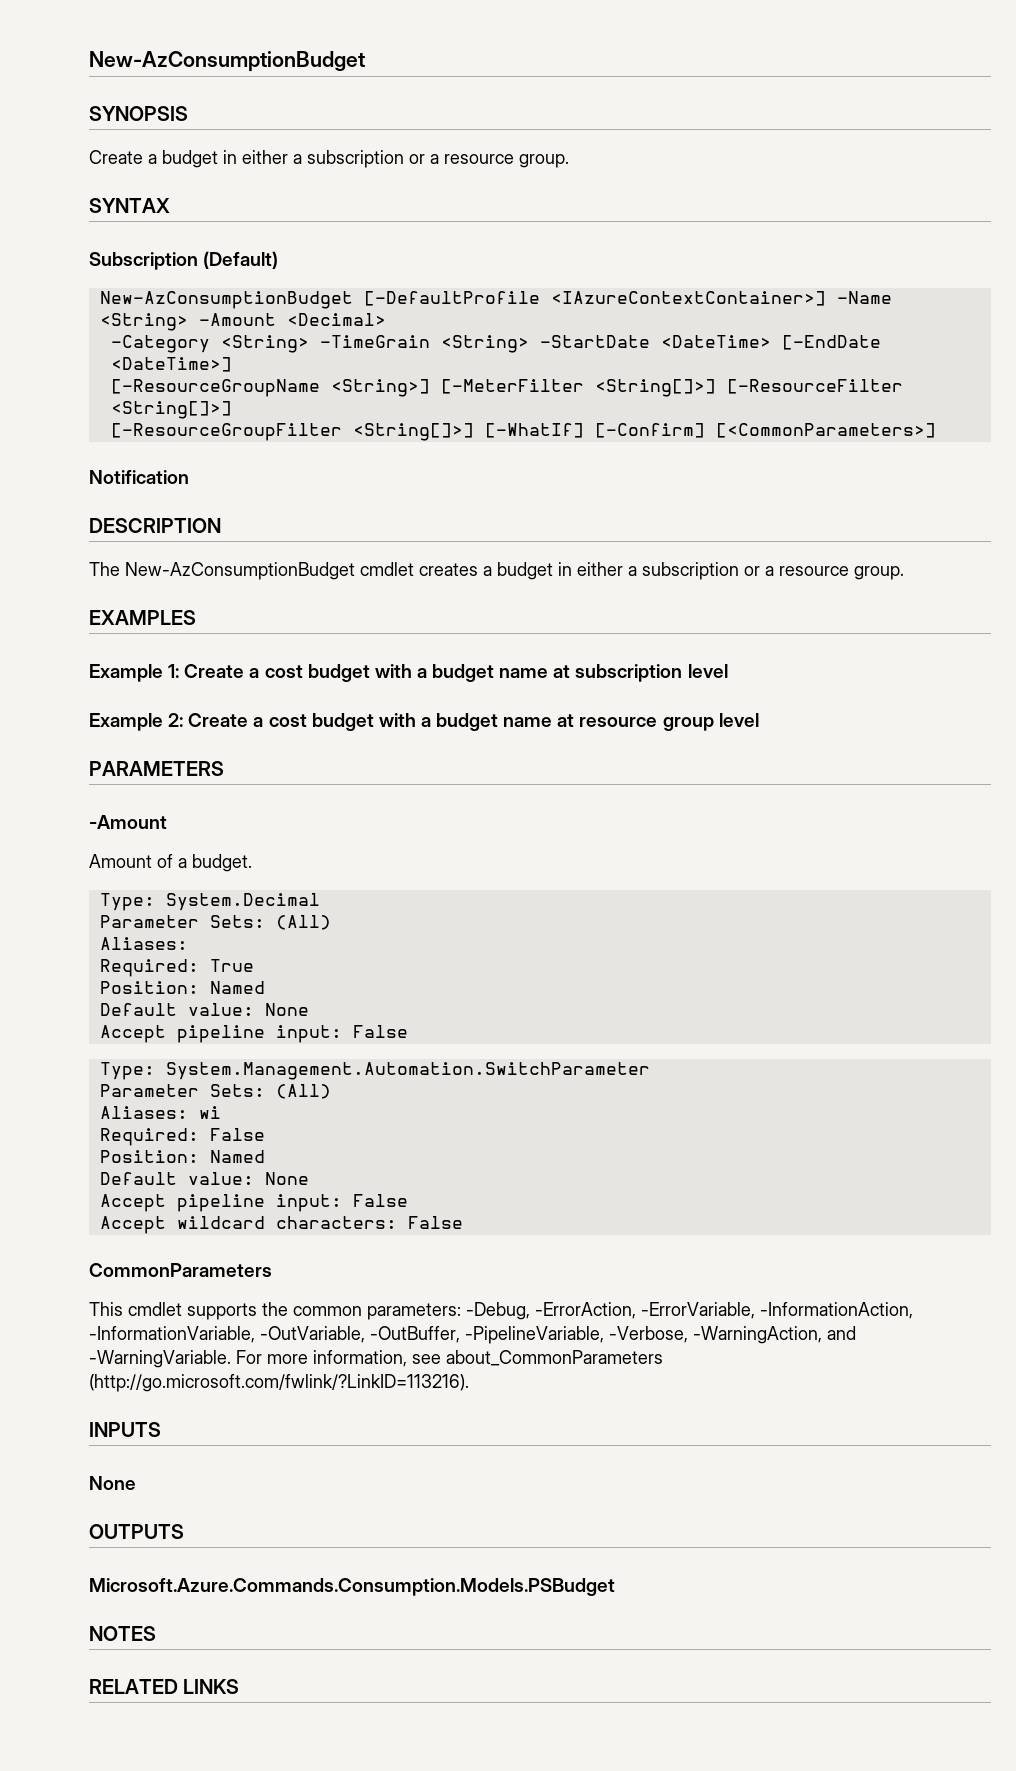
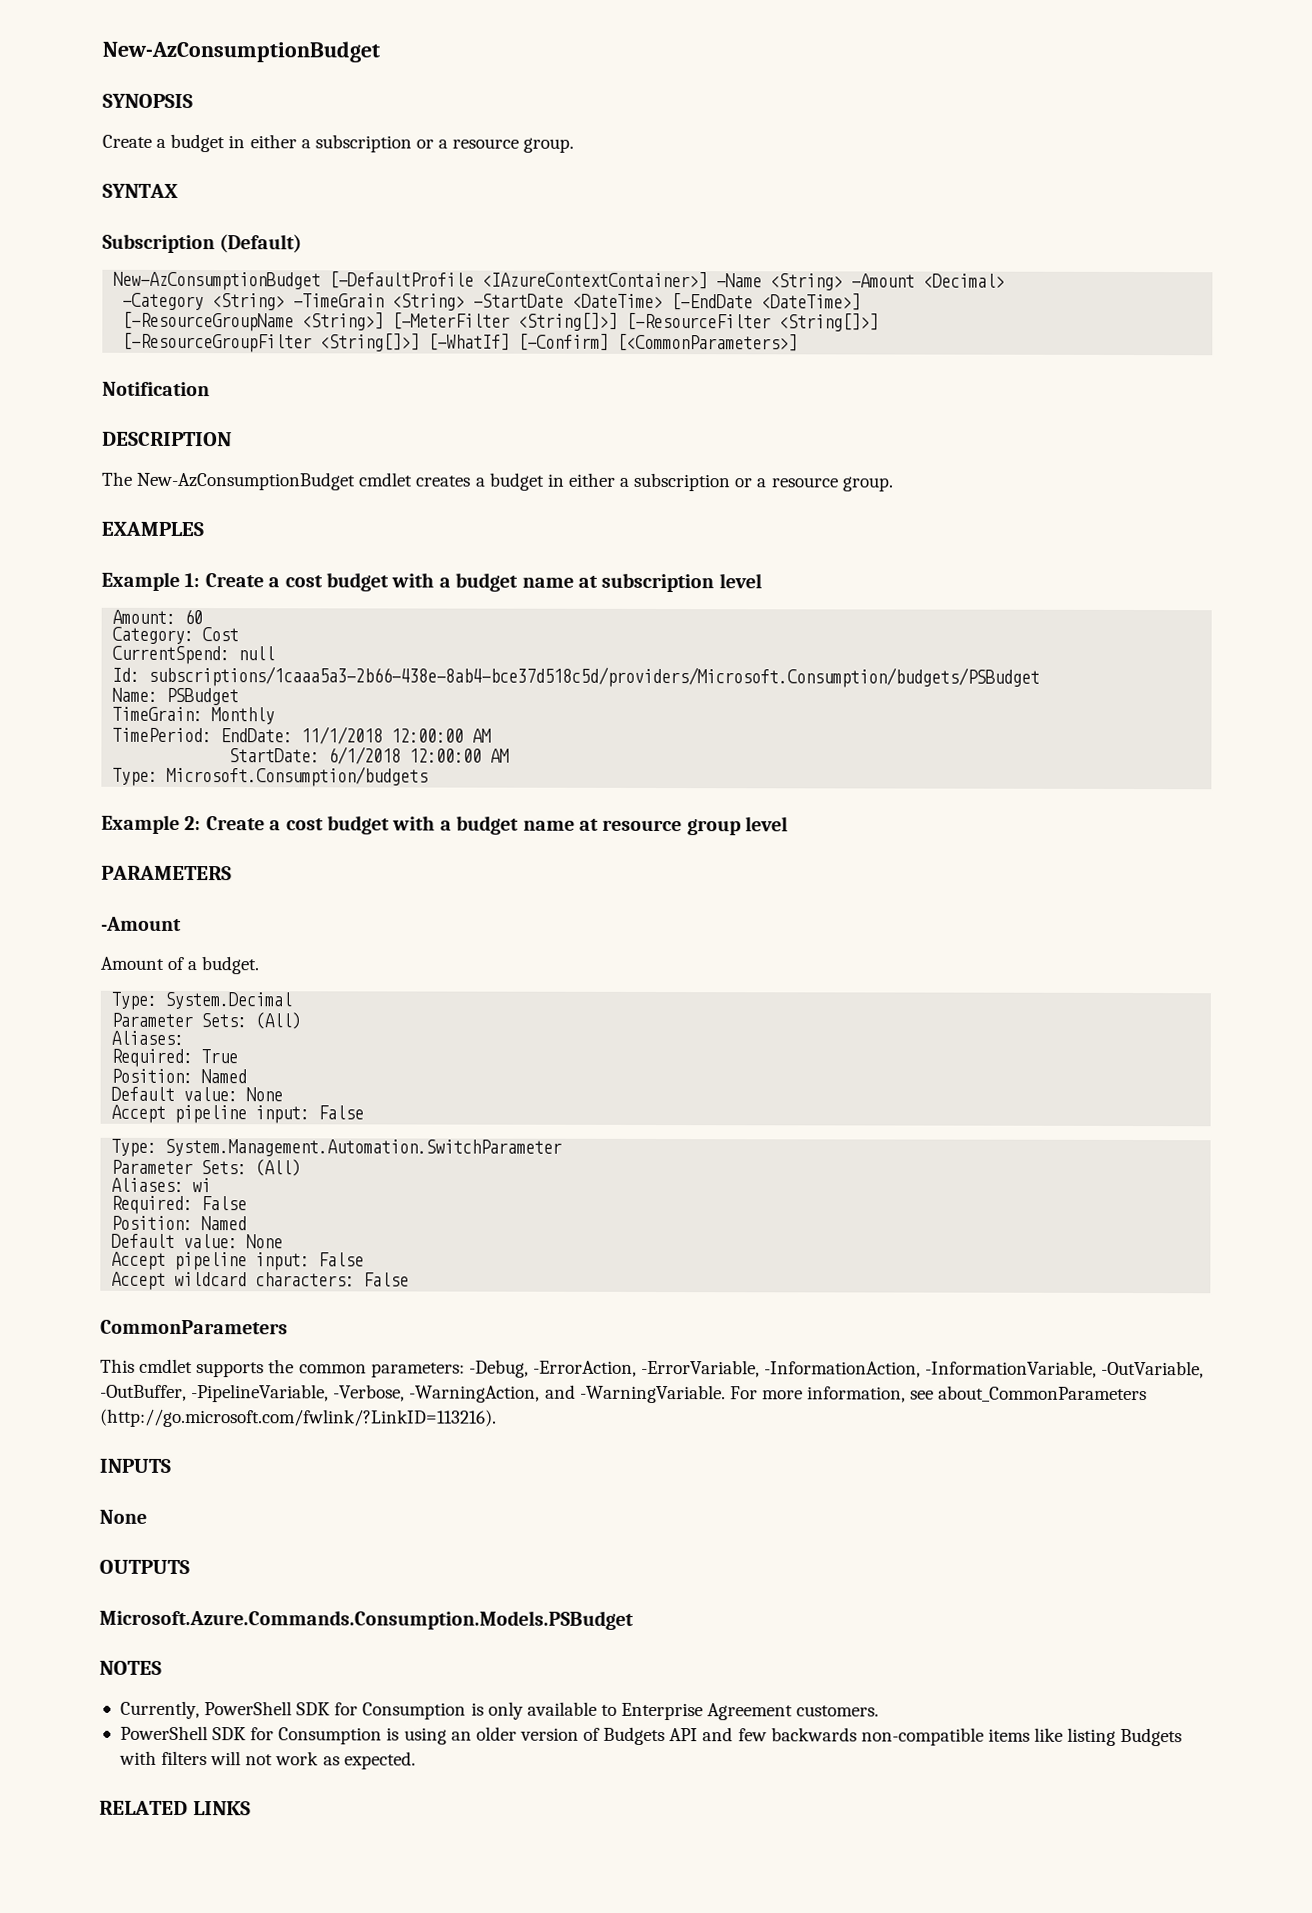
+ Amount: 60
+ Category: Cost
+ CurrentSpend: null
+ Id: subscriptions/1caaa5a3-2b66-438e-8ab4-bce37d518c5d/providers/Microsoft.Consumption/budgets/PSBudget
+ Name: PSBudget
+ TimeGrain: Monthly
+ TimePeriod: EndDate: 11/1/2018 12:00:00 AM
+ StartDate: 6/1/2018 12:00:00 AM
+ Type: Microsoft.Consumption/budgets
+ Currently, PowerShell SDK for Consumption is only available to Enterprise Agreement customers.
+ PowerShell SDK for Consumption is using an older version of Budgets API and few backwards non-compatible items like listing Budgets with filters will not work as expected.

